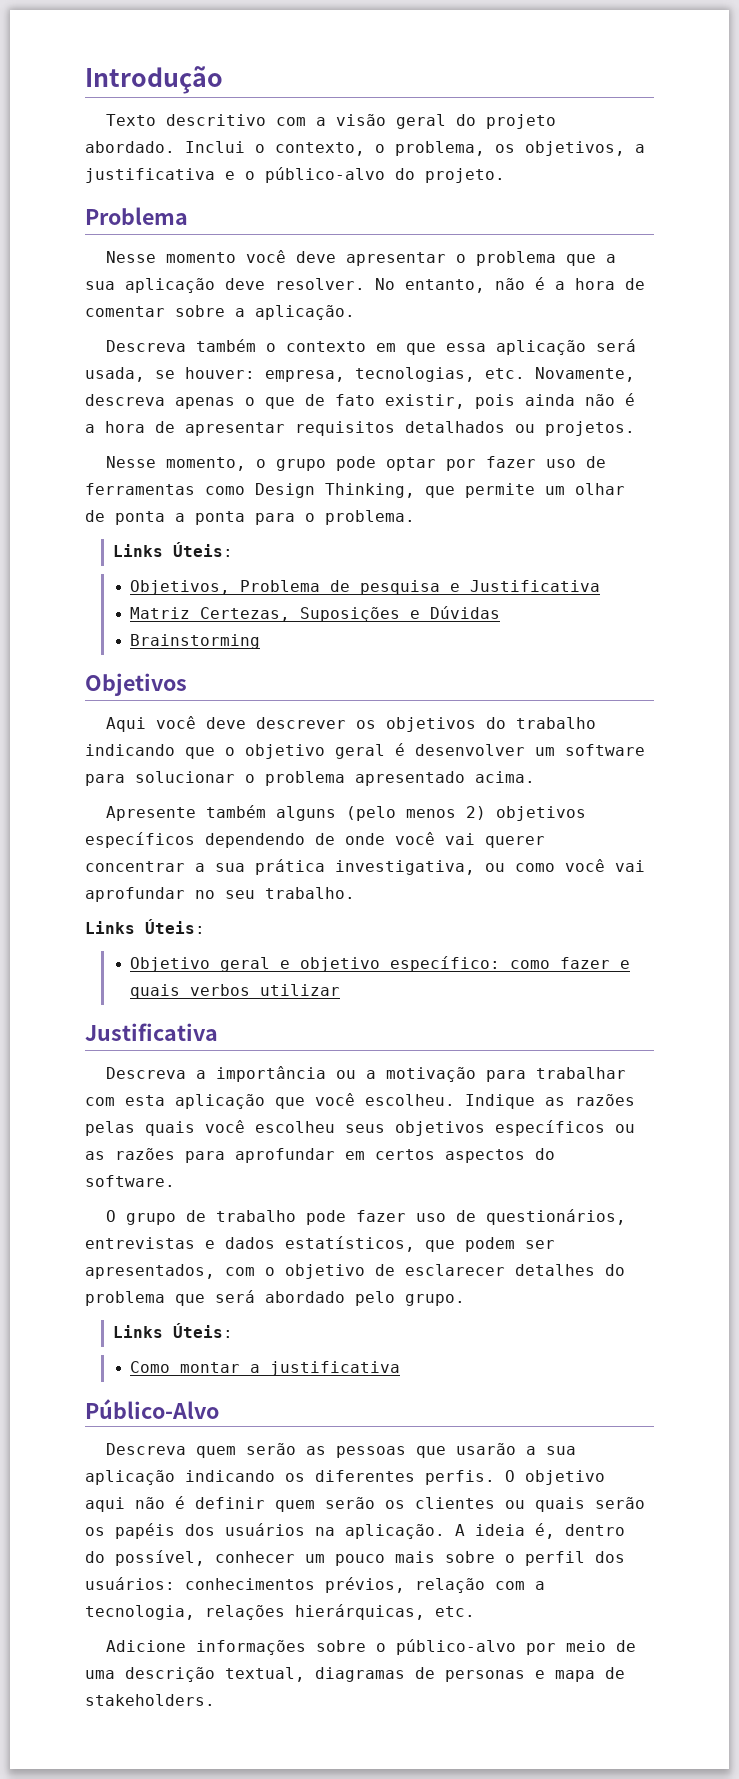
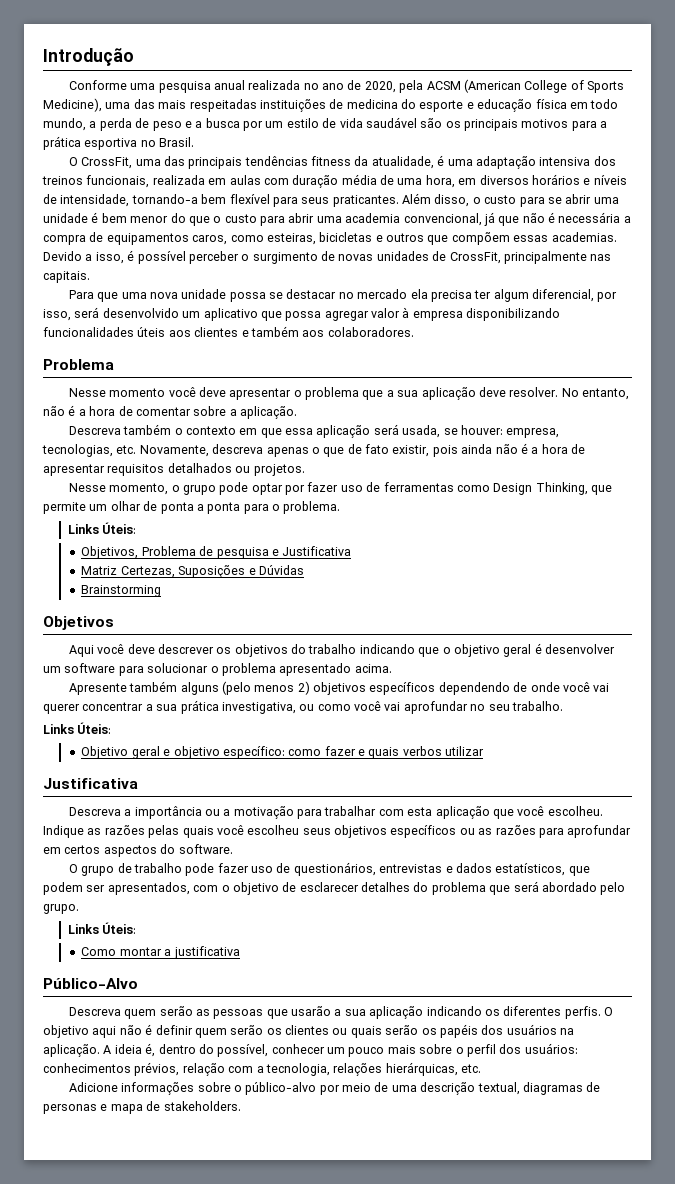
- Texto descritivo com a visão geral do projeto abordado. Inclui o contexto, o problema, os objetivos, a justificativa e o público-alvo do projeto.
+ Conforme uma pesquisa anual realizada no ano de 2020, pela ACSM (American College of Sports Medicine), uma das mais respeitadas instituições de medicina do esporte e educação física em todo mundo, a perda de peso e a busca por um estilo de vida saudável são os principais motivos para a prática esportiva no Brasil.
+ O CrossFit, uma das principais tendências fitness da atualidade, é uma adaptação intensiva dos treinos funcionais, realizada em aulas com duração média de uma hora, em diversos horários e níveis de intensidade, tornando-a bem flexível para seus praticantes. Além disso, o custo para se abrir uma unidade é bem menor do que o custo para abrir uma academia convencional, já que não é necessária a compra de equipamentos caros, como esteiras, bicicletas e outros que compõem essas academias. Devido a isso, é possível perceber o surgimento de novas unidades de CrossFit, principalmente nas capitais.
+ Para que uma nova unidade possa se destacar no mercado ela precisa ter algum diferencial, por isso, será desenvolvido um aplicativo que possa agregar valor à empresa disponibilizando funcionalidades úteis aos clientes e também aos colaboradores.

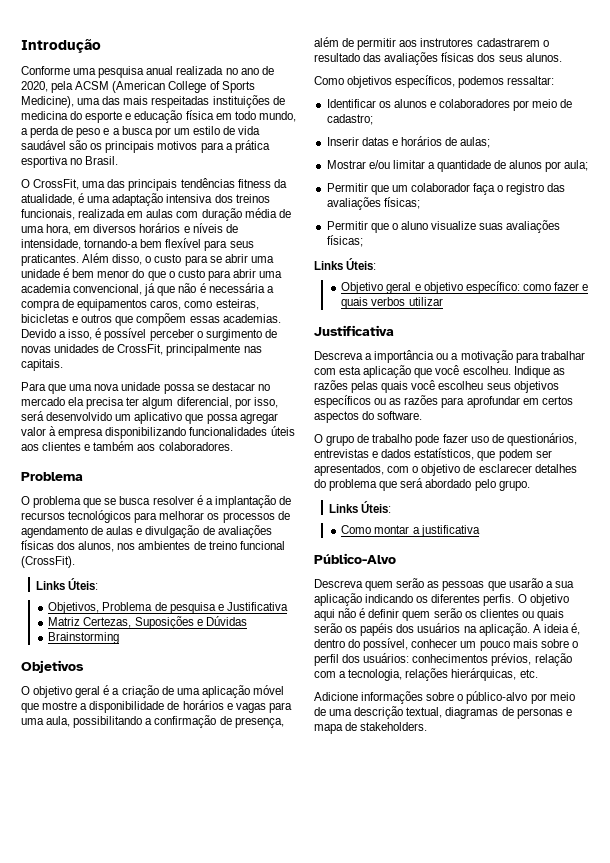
- Nesse momento você deve apresentar o problema que a sua aplicação deve resolver. No entanto, não é a hora de comentar sobre a aplicação.
- Descreva também o contexto em que essa aplicação será usada, se houver: empresa, tecnologias, etc. Novamente, descreva apenas o que de fato existir, pois ainda não é a hora de apresentar requisitos detalhados ou projetos.
- Nesse momento, o grupo pode optar por fazer uso de ferramentas como Design Thinking, que permite um olhar de ponta a ponta para o problema.
+ O problema que se busca resolver é a implantação de recursos tecnológicos para melhorar os processos de agendamento de aulas e divulgação de avaliações físicas dos alunos, nos ambientes de treino funcional (CrossFit).
- Aqui você deve descrever os objetivos do trabalho indicando que o objetivo geral é desenvolver um software para solucionar o problema apresentado acima.
- Apresente também alguns (pelo menos 2) objetivos específicos dependendo de onde você vai querer concentrar a sua prática investigativa, ou como você vai aprofundar no seu trabalho.
+ O objetivo geral é a criação de uma aplicação móvel que mostre a disponibilidade de horários e vagas para uma aula, possibilitando a confirmação de presença, além de permitir aos instrutores cadastrarem o resultado das avaliações físicas dos seus alunos.
+ Como objetivos específicos, podemos ressaltar:
+ Identificar os alunos e colaboradores por meio de cadastro;
+ Inserir datas e horários de aulas;
+ Mostrar e/ou limitar a quantidade de alunos por aula;
+ Permitir que um colaborador faça o registro das avaliações físicas;
+ Permitir que o aluno visualize suas avaliações físicas;

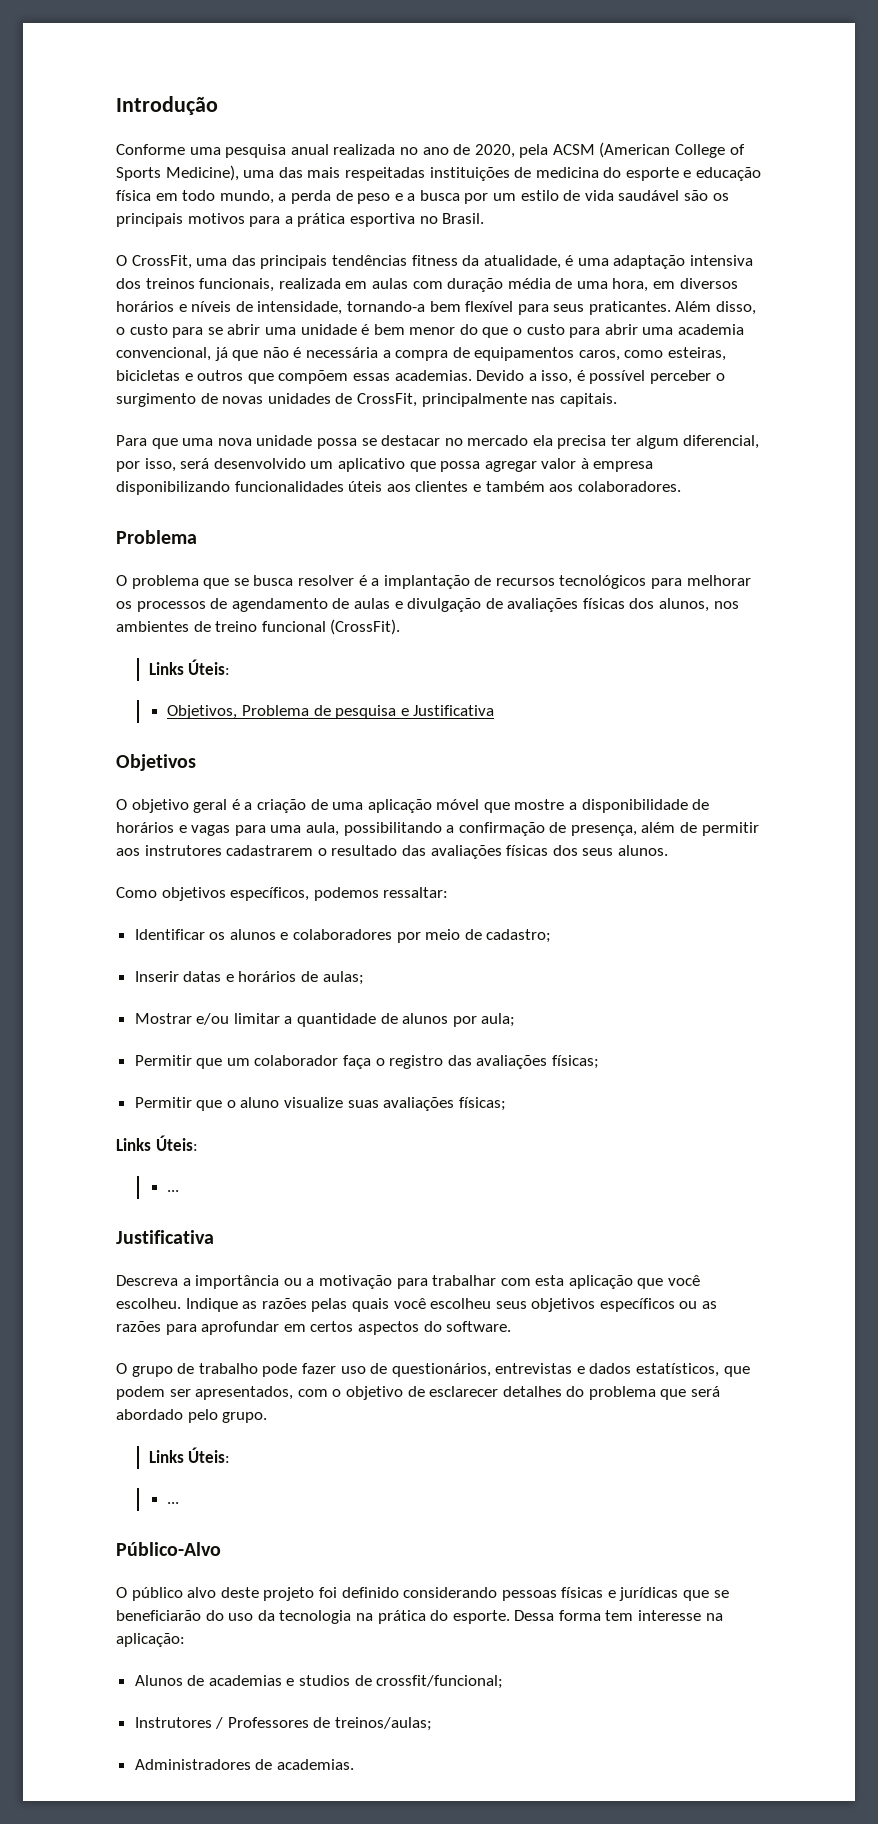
- Matriz Certezas, Suposições e Dúvidas
- Brainstorming
  Permitir que o aluno visualize suas avaliações físicas;
  Links Úteis:
- Objetivo geral e objetivo específico: como fazer e quais verbos utilizar
+ ...
  O grupo de trabalho pode fazer uso de questionários, entrevistas e dados estatísticos, que podem ser apresentados, com o objetivo de esclarecer detalhes do problema que será abordado pelo grupo.
  Links Úteis:
- Como montar a justificativa
+ ...
  Público-Alvo
- Descreva quem serão as pessoas que usarão a sua aplicação indicando os diferentes perfis. O objetivo aqui não é definir quem serão os clientes ou quais serão os papéis dos usuários na aplicação. A ideia é, dentro do possível, conhecer um pouco mais sobre o perfil dos usuários: conhecimentos prévios, relação com a tecnologia, relações hierárquicas, etc.
- Adicione informações sobre o público-alvo por meio de uma descrição textual, diagramas de personas e mapa de stakeholders.
+ O público alvo deste projeto foi definido considerando pessoas físicas e jurídicas que se beneficiarão do uso da tecnologia na prática do esporte. Dessa forma tem interesse na aplicação:
+ Alunos de academias e studios de crossfit/funcional;
+ Instrutores / Professores de treinos/aulas;
+ Administradores de academias.

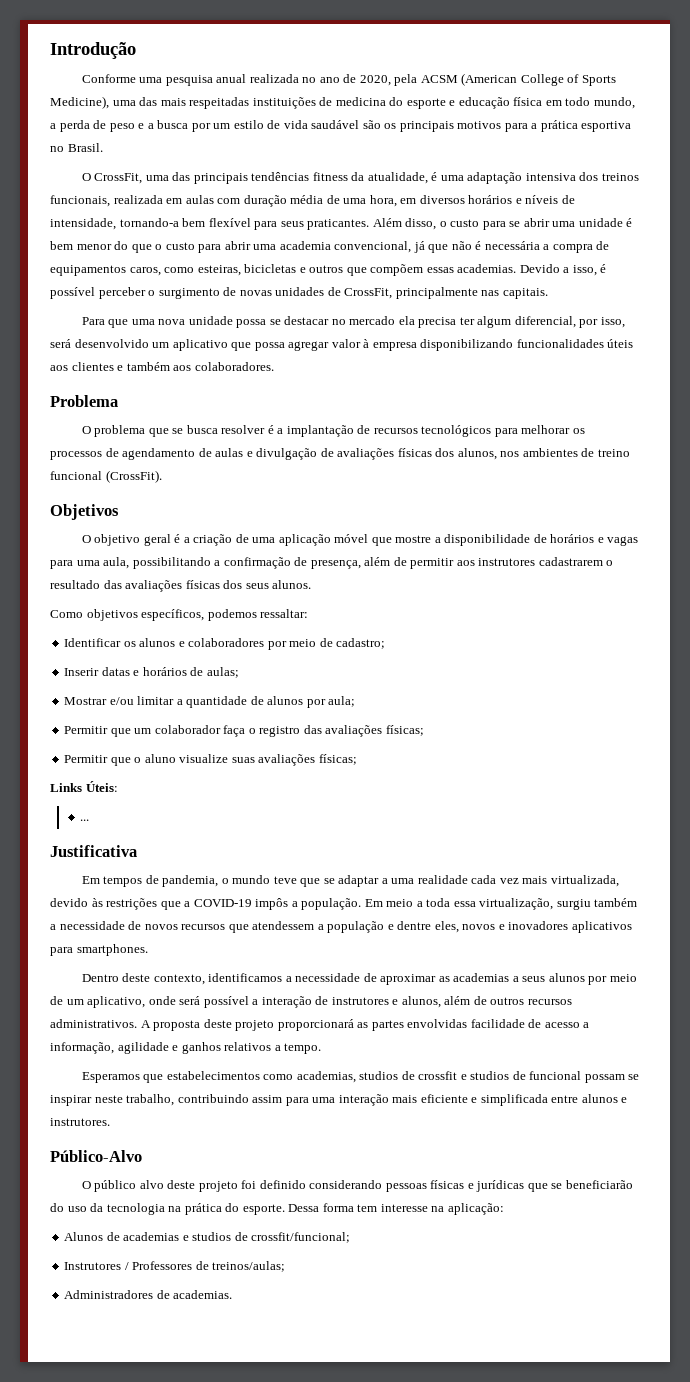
  O problema que se busca resolver é a implantação de recursos tecnológicos para melhorar os processos de agendamento de aulas e divulgação de avaliações físicas dos alunos, nos ambientes de treino funcional (CrossFit).
- Links Úteis:
- Objetivos, Problema de pesquisa e Justificativa
- Descreva a importância ou a motivação para trabalhar com esta aplicação que você escolheu. Indique as razões pelas quais você escolheu seus objetivos específicos ou as razões para aprofundar em certos aspectos do software.
- O grupo de trabalho pode fazer uso de questionários, entrevistas e dados estatísticos, que podem ser apresentados, com o objetivo de esclarecer detalhes do problema que será abordado pelo grupo.
- Links Úteis:
- ...
+ Em tempos de pandemia, o mundo teve que se adaptar a uma realidade cada vez mais virtualizada, devido às restrições que a COVID-19 impôs a população. Em meio a toda essa virtualização, surgiu também a necessidade de novos recursos que atendessem a população e dentre eles, novos e inovadores aplicativos para smartphones.
+ Dentro deste contexto, identificamos a necessidade de aproximar as academias a seus alunos por meio de um aplicativo, onde será possível a interação de instrutores e alunos, além de outros recursos administrativos. A proposta deste projeto proporcionará as partes envolvidas facilidade de acesso a informação, agilidade e ganhos relativos a tempo.
+ Esperamos que estabelecimentos como academias, studios de crossfit e studios de funcional possam se inspirar neste trabalho, contribuindo assim para uma interação mais eficiente e simplificada entre alunos e instrutores.

